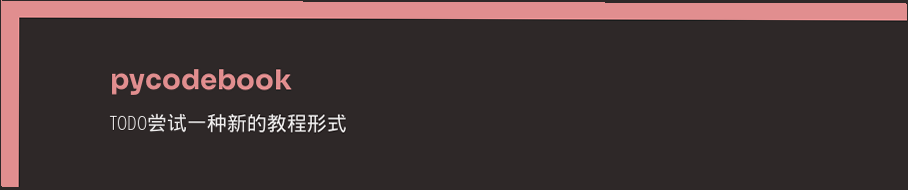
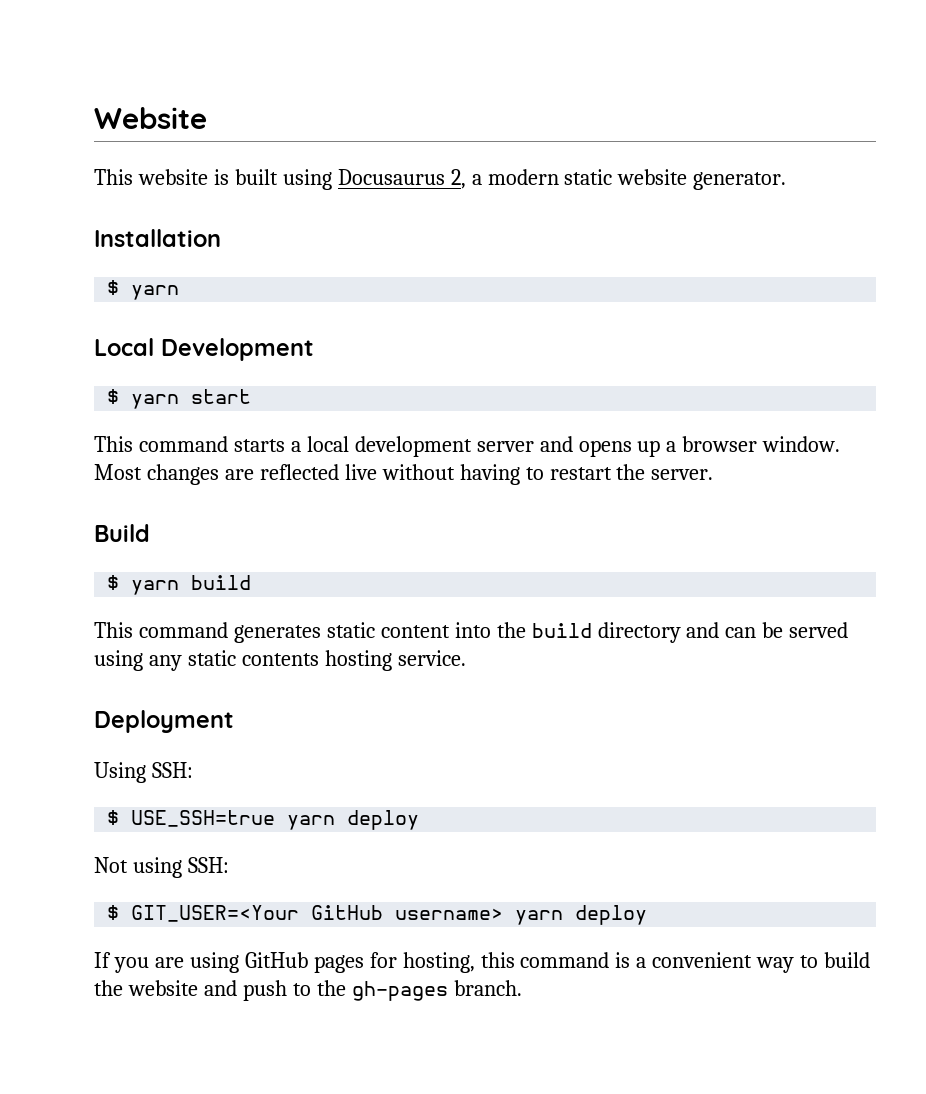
- pycodebook
- TODO尝试一种新的教程形式
+ Website
+ This website is built using Docusaurus 2, a modern static website generator.
+ Installation
+ $ yarn
+ Local Development
+ $ yarn start
+ This command starts a local development server and opens up a browser window. Most changes are reflected live without having to restart the server.
+ Build
+ $ yarn build
+ This command generates static content into the build directory and can be served using any static contents hosting service.
+ Deployment
+ Using SSH:
+ $ USE_SSH=true yarn deploy
+ Not using SSH:
+ $ GIT_USER=<Your GitHub username> yarn deploy
+ If you are using GitHub pages for hosting, this command is a convenient way to build the website and push to the gh-pages branch.

